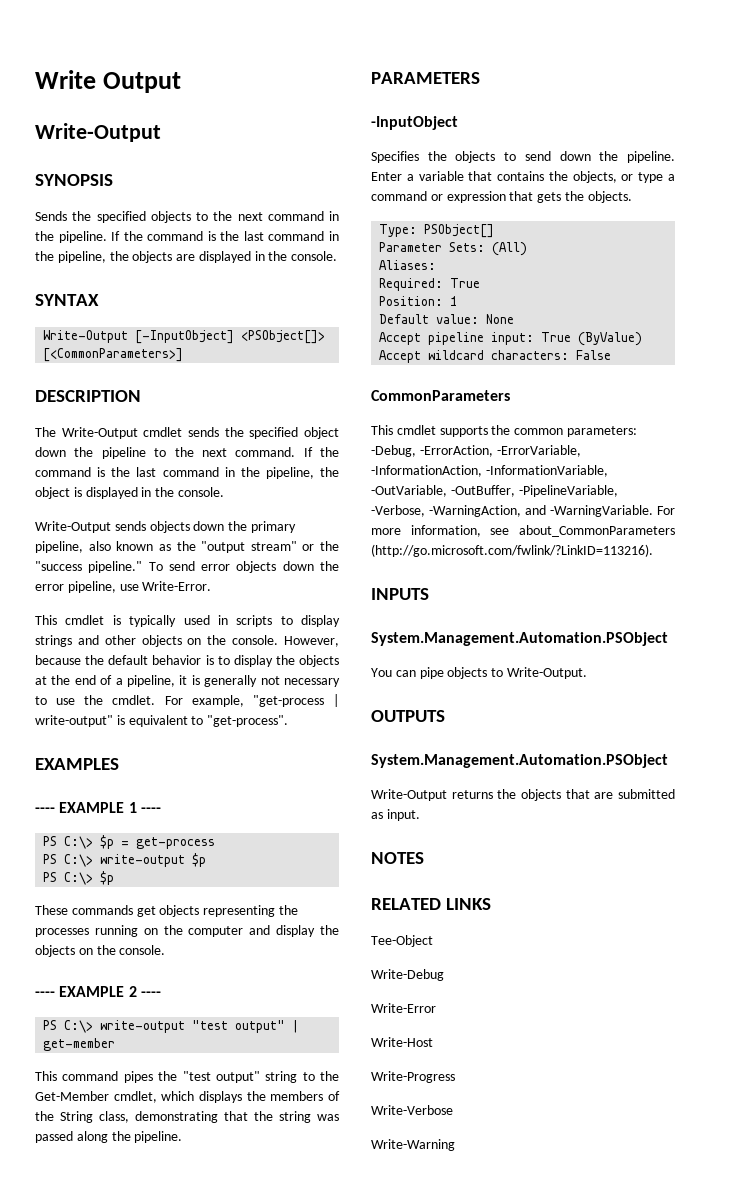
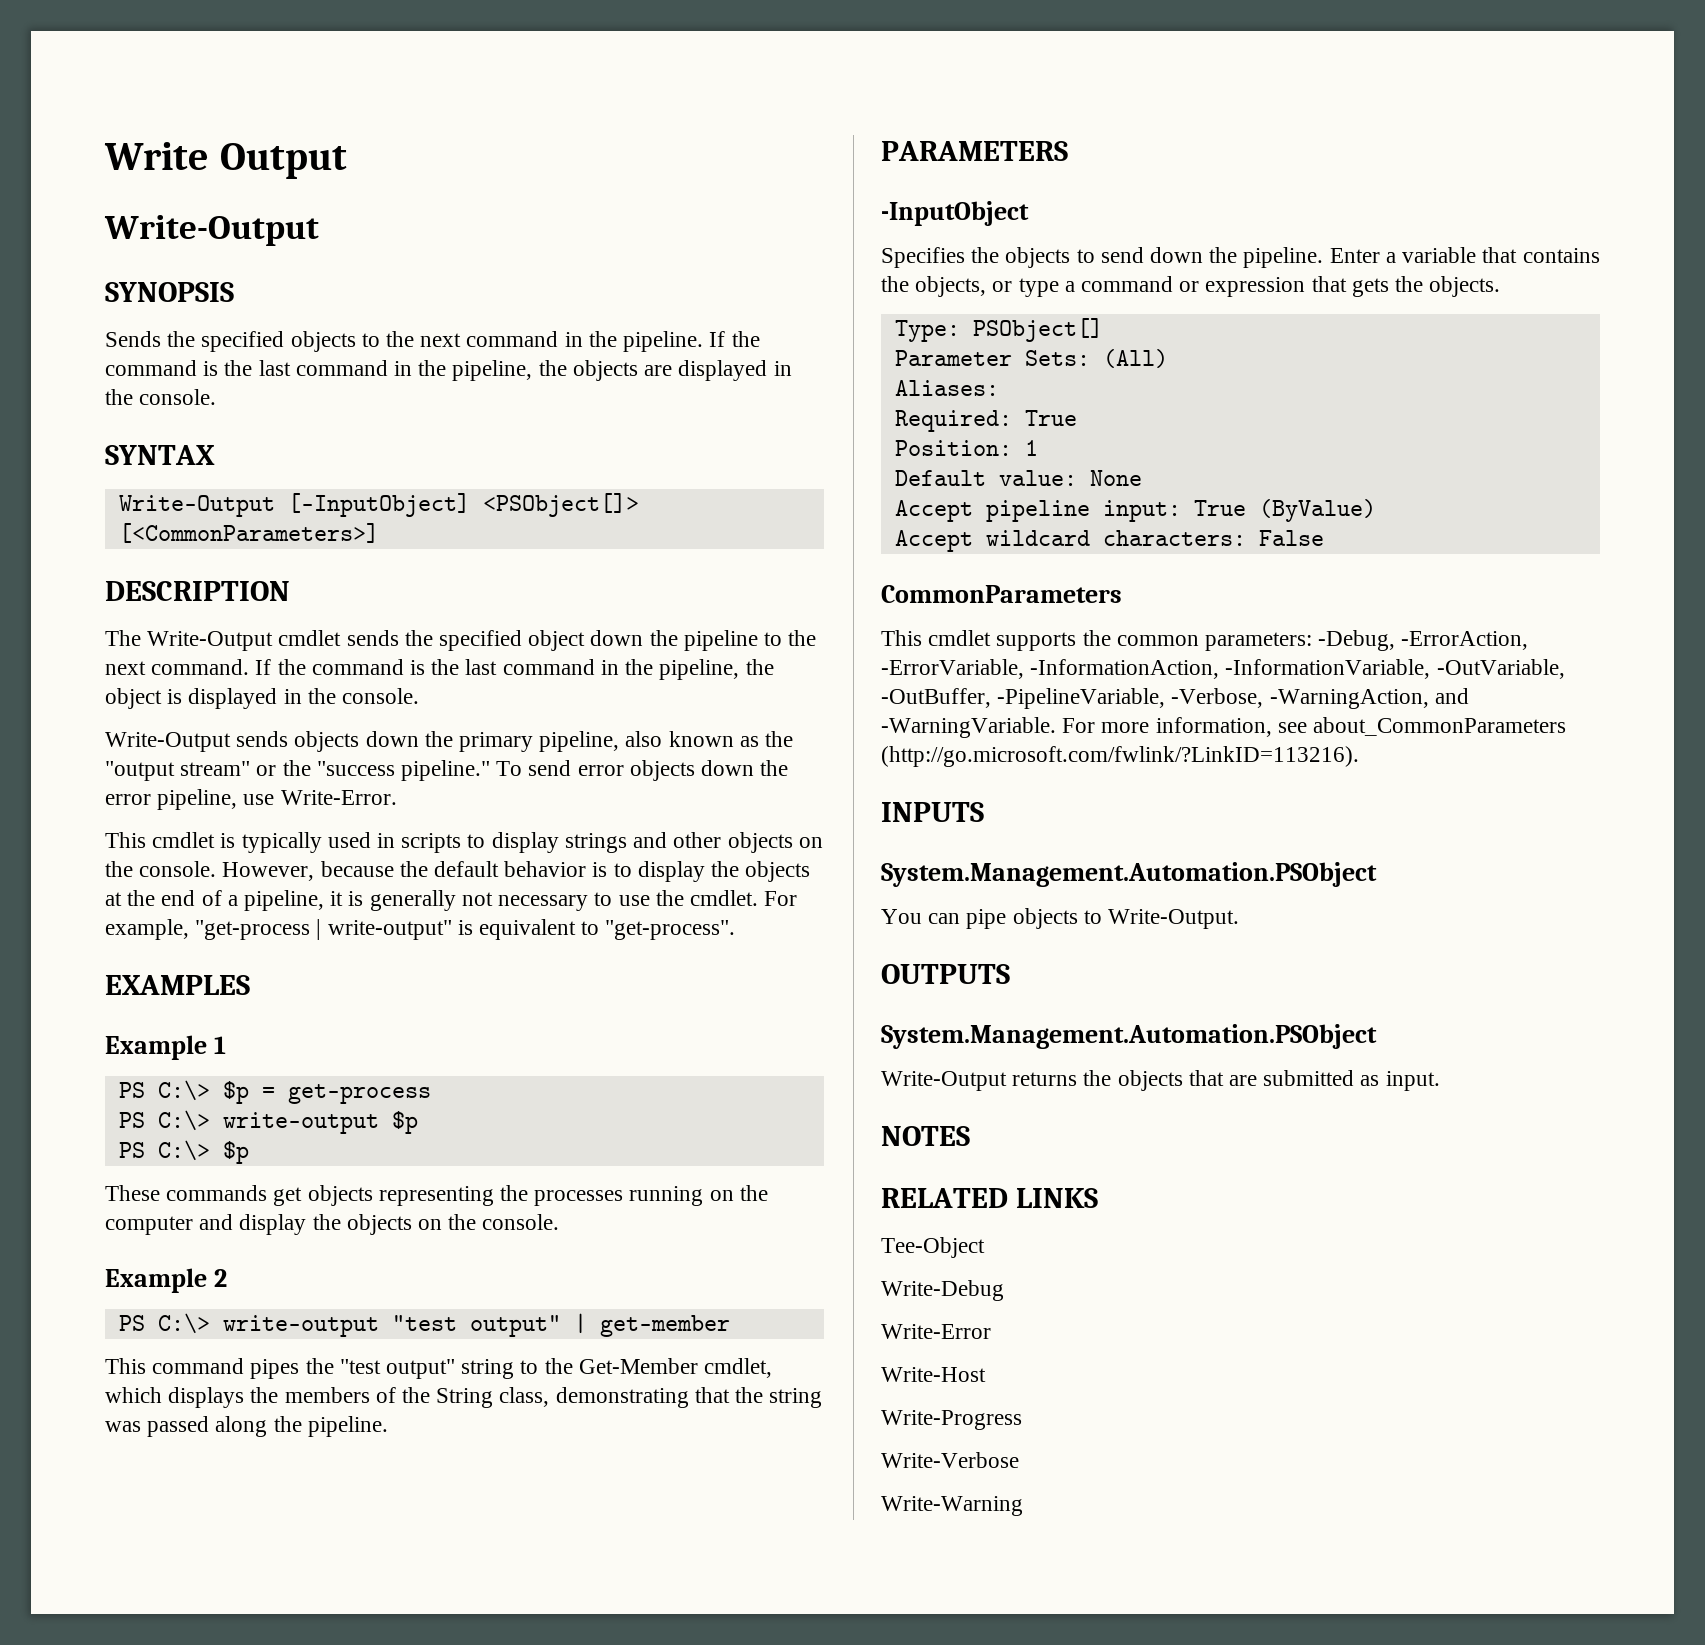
- ---- EXAMPLE 1 ----
+ Example 1
- ---- EXAMPLE 2 ----
+ Example 2

